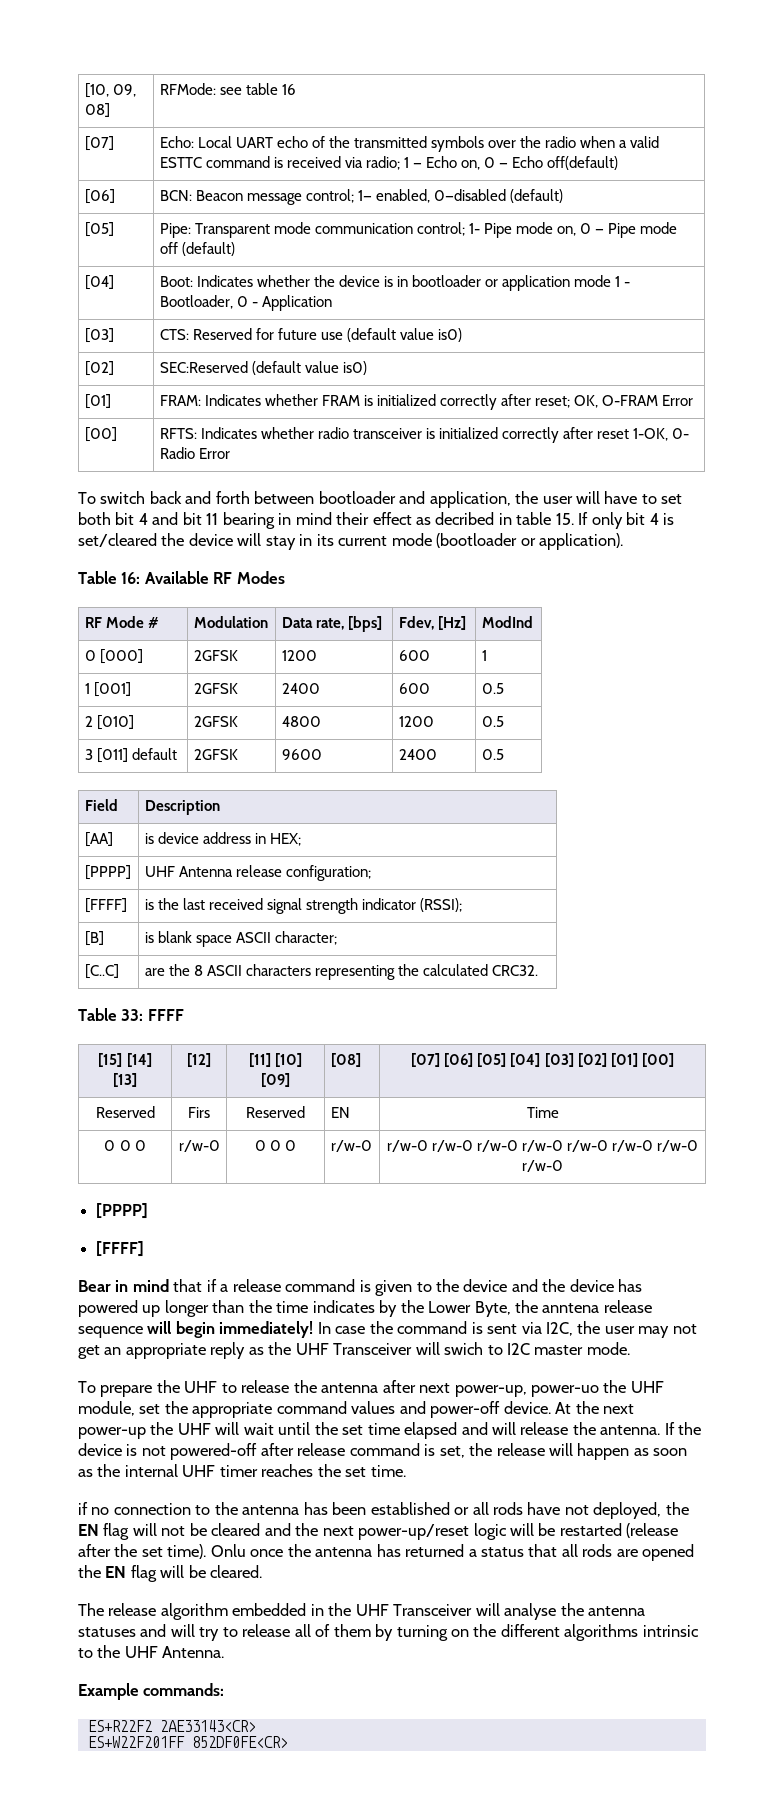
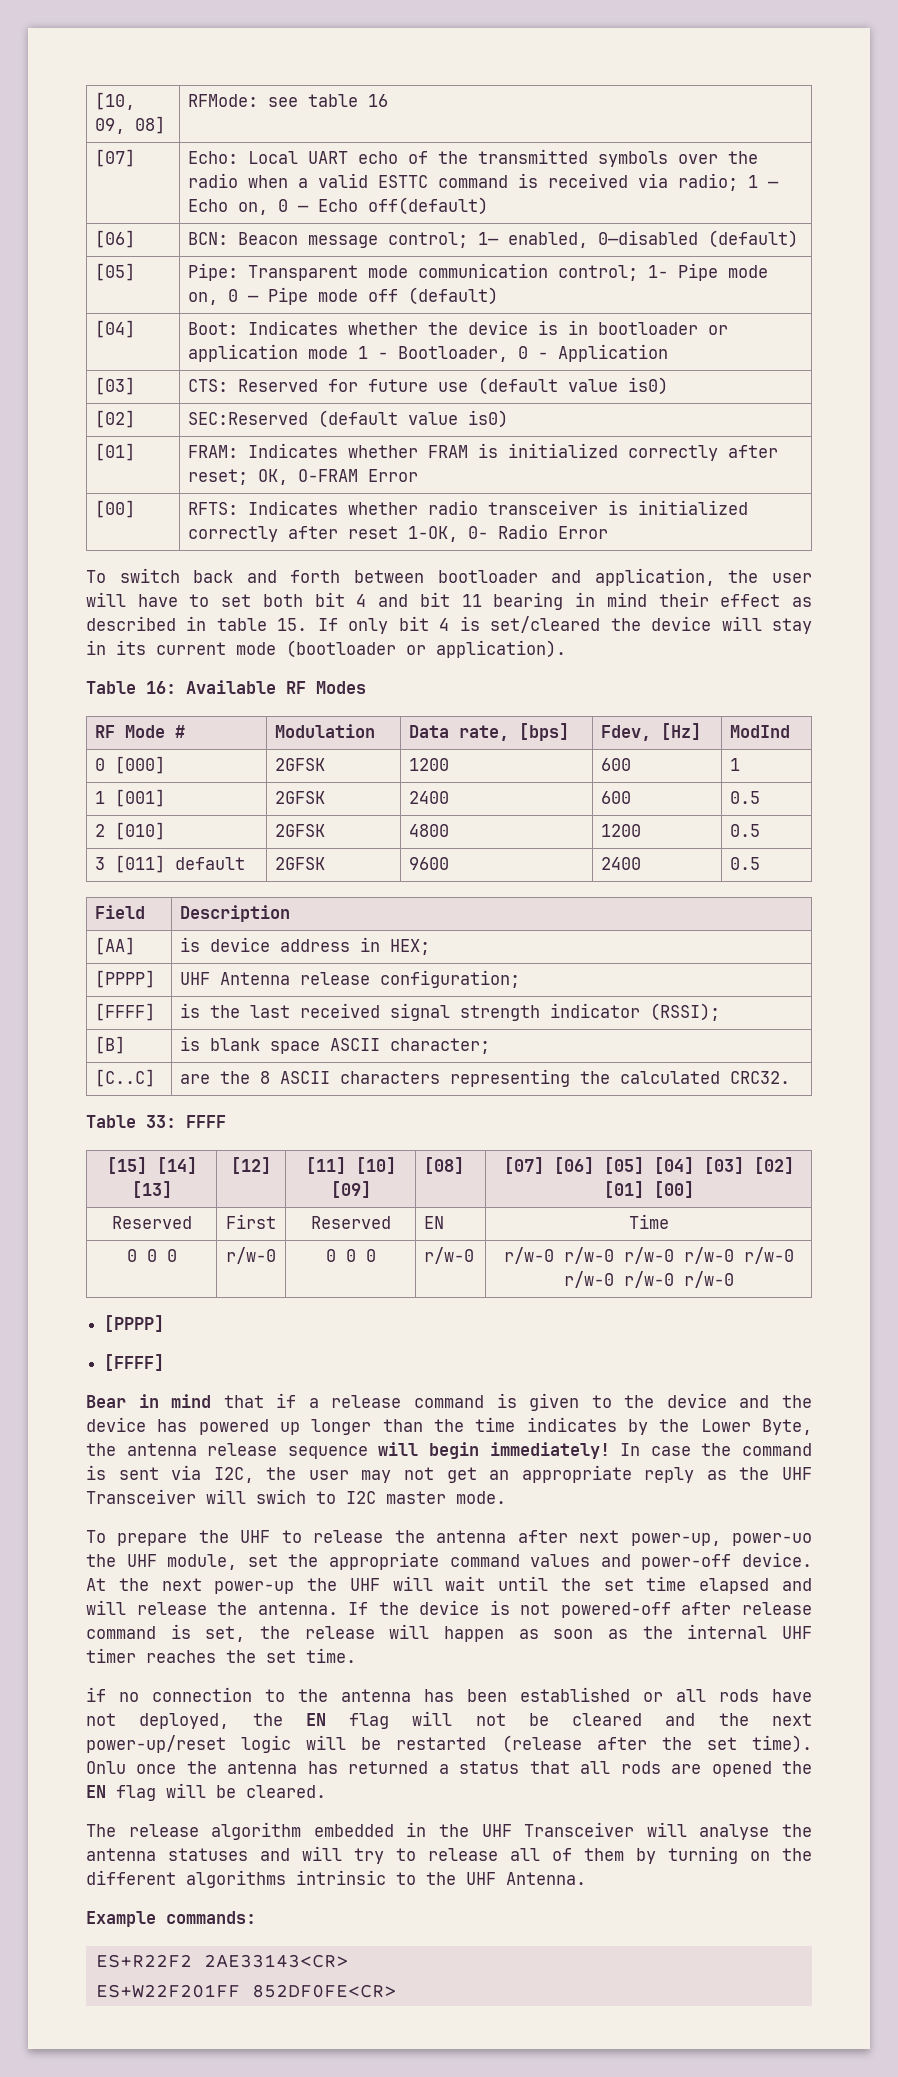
- To switch back and forth between bootloader and application, the user will have to set both bit 4 and bit 11 bearing in mind their effect as decribed in table 15. If only bit 4 is set/cleared the device will stay in its current mode (bootloader or application).
+ To switch back and forth between bootloader and application, the user will have to set both bit 4 and bit 11 bearing in mind their effect as described in table 15. If only bit 4 is set/cleared the device will stay in its current mode (bootloader or application).
- Reserved | Firs | Reserved | EN | Time
+ Reserved | First | Reserved | EN | Time
- Bear in mind that if a release command is given to the device and the device has powered up longer than the time indicates by the Lower Byte, the anntena release sequence will begin immediately!
+ Bear in mind that if a release command is given to the device and the device has powered up longer than the time indicates by the Lower Byte, the antenna release sequence will begin immediately!

